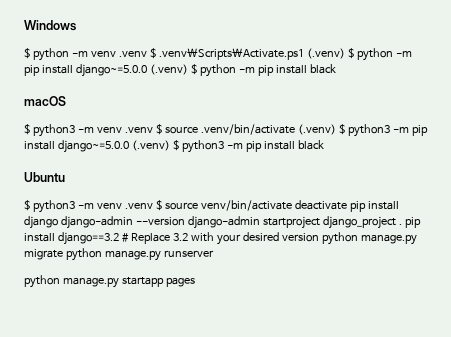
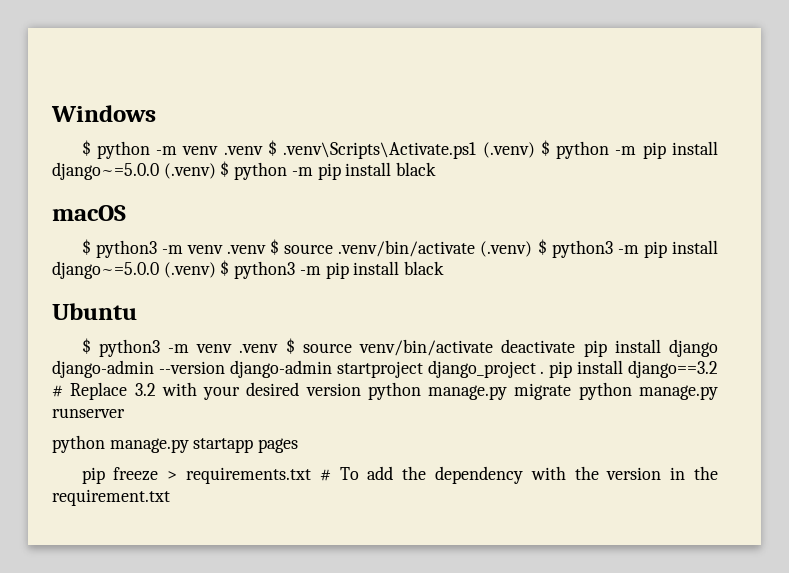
+ pip freeze > requirements.txt # To add the dependency with the version in the requirement.txt

